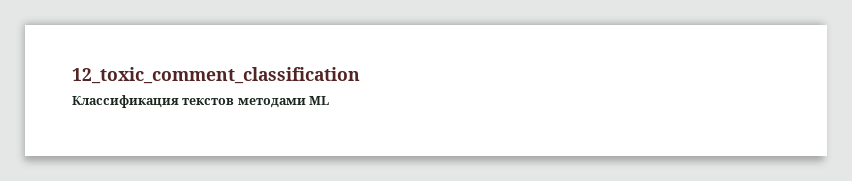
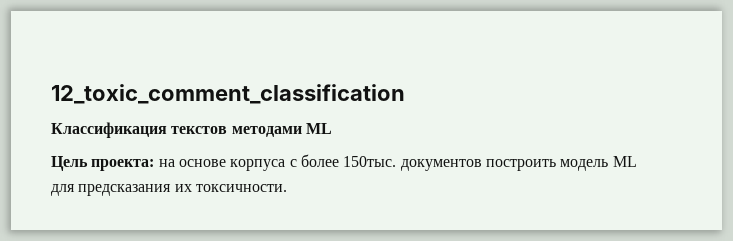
+ Цель проекта: на основе корпуса с более 150тыс. документов построить модель ML для предсказания их токсичности.

